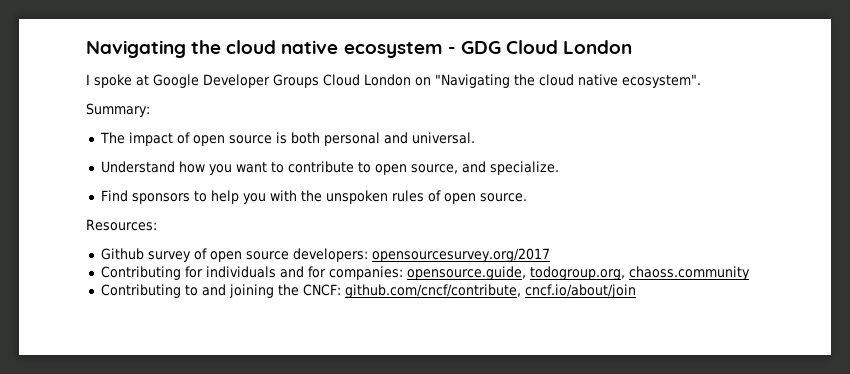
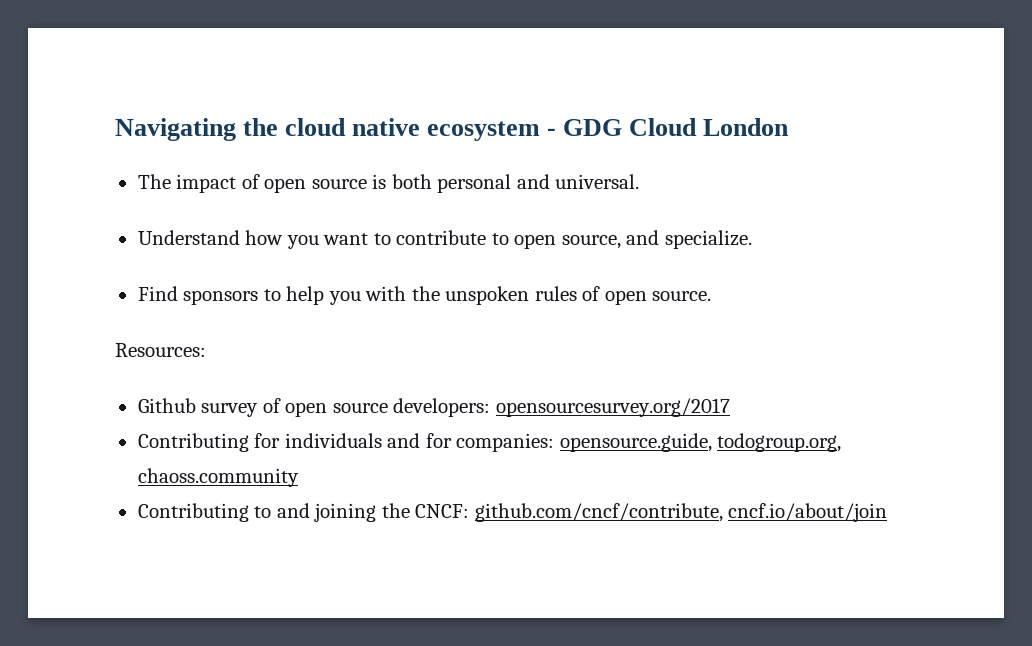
- I spoke at Google Developer Groups Cloud London on "Navigating the cloud native ecosystem".
- Summary:

